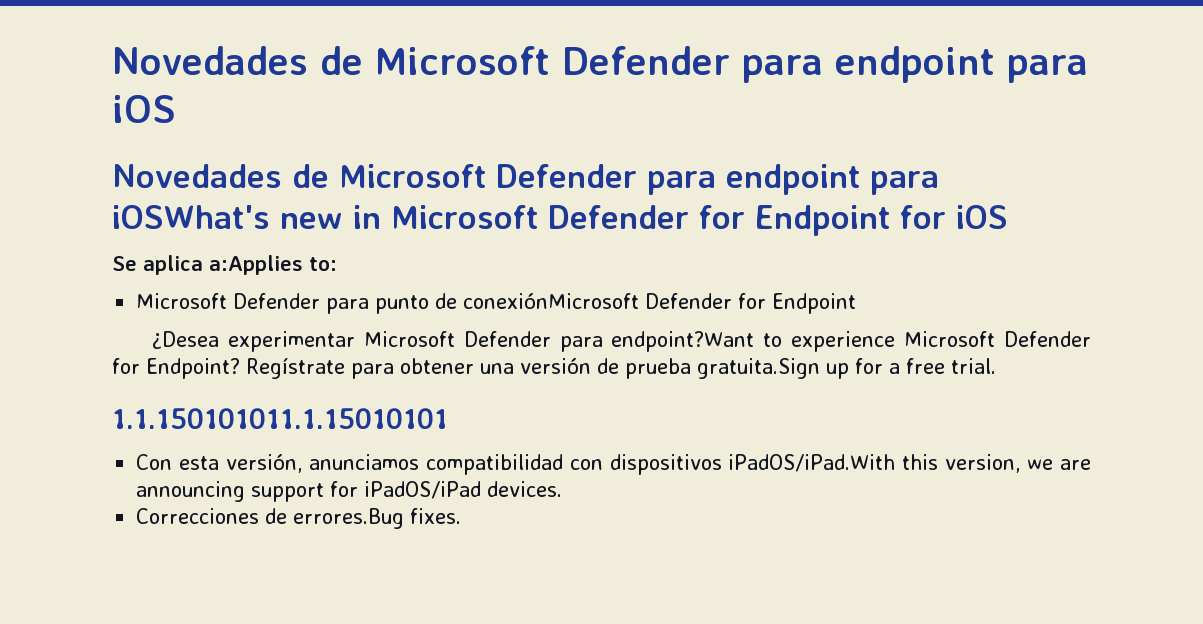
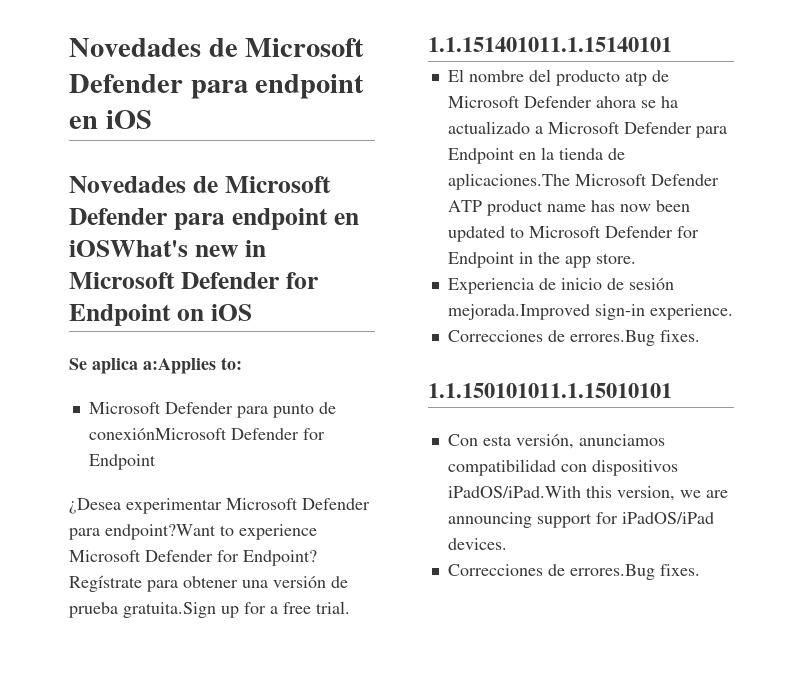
- Novedades de Microsoft Defender para endpoint para iOS
+ Novedades de Microsoft Defender para endpoint en iOS
- Novedades de Microsoft Defender para endpoint para iOSWhat's new in Microsoft Defender for Endpoint for iOS
+ Novedades de Microsoft Defender para endpoint en iOSWhat's new in Microsoft Defender for Endpoint on iOS
+ 1.1.151401011.1.15140101
+ El nombre del producto atp de Microsoft Defender ahora se ha actualizado a Microsoft Defender para Endpoint en la tienda de aplicaciones.The Microsoft Defender ATP product name has now been updated to Microsoft Defender for Endpoint in the app store.
+ Experiencia de inicio de sesión mejorada.Improved sign-in experience.
+ Correcciones de errores.Bug fixes.

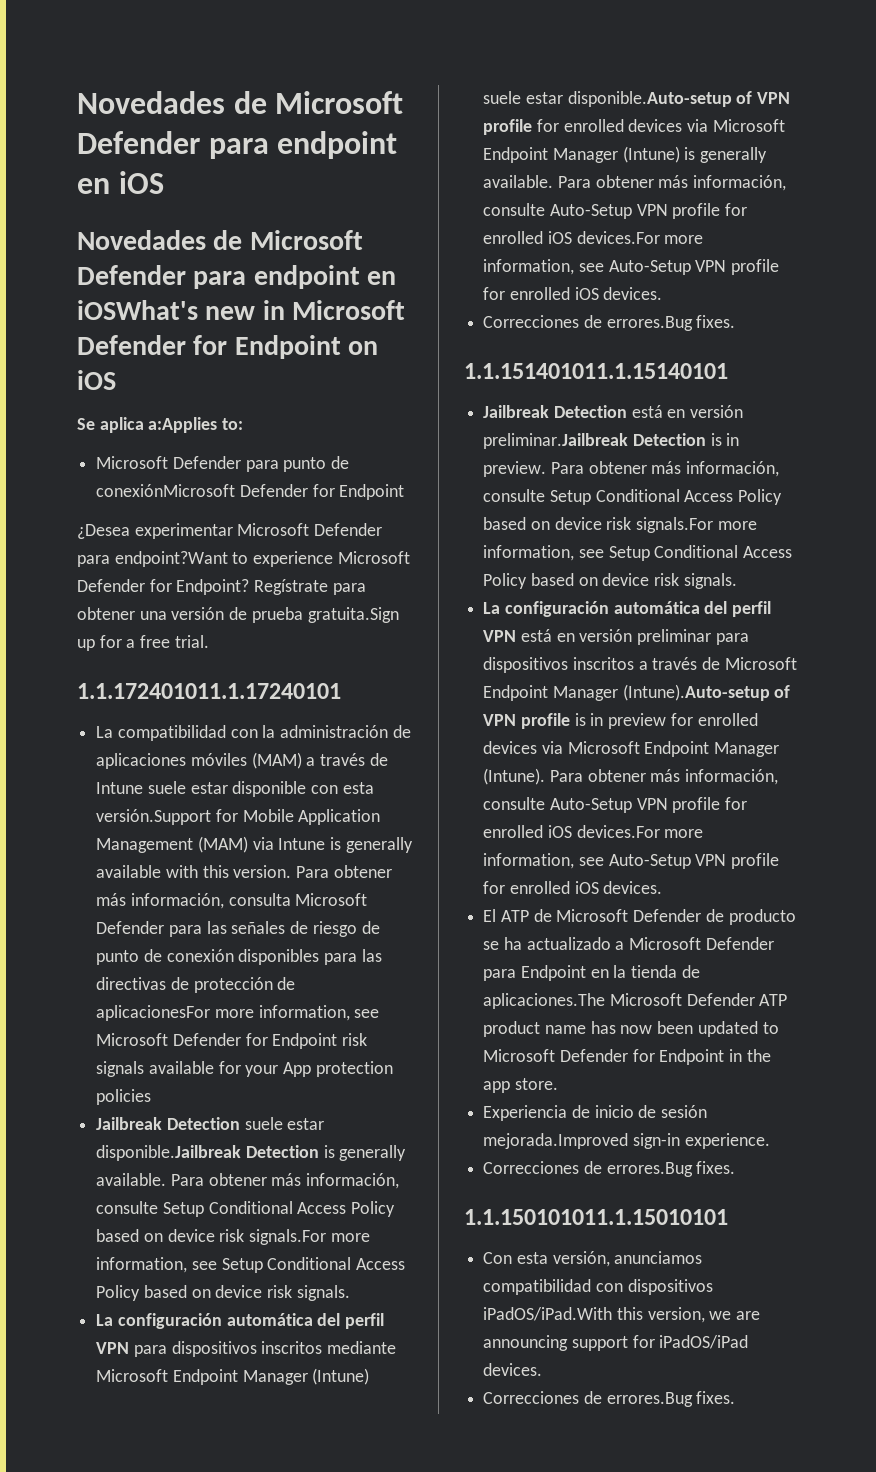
+ 1.1.172401011.1.17240101
+ La compatibilidad con la administración de aplicaciones móviles (MAM) a través de Intune suele estar disponible con esta versión.Support for Mobile Application Management (MAM) via Intune is generally available with this version. Para obtener más información, consulta Microsoft Defender para las señales de riesgo de punto de conexión disponibles para las directivas de protección de aplicacionesFor more information, see Microsoft Defender for Endpoint risk signals available for your App protection policies
+ Jailbreak Detection suele estar disponible.Jailbreak Detection is generally available. Para obtener más información, consulte Setup Conditional Access Policy based on device risk signals.For more information, see Setup Conditional Access Policy based on device risk signals.
+ La configuración automática del perfil VPN para dispositivos inscritos mediante Microsoft Endpoint Manager (Intune) suele estar disponible.Auto-setup of VPN profile for enrolled devices via Microsoft Endpoint Manager (Intune) is generally available. Para obtener más información, consulte Auto-Setup VPN profile for enrolled iOS devices.For more information, see Auto-Setup VPN profile for enrolled iOS devices.
+ Correcciones de errores.Bug fixes.
  1.1.151401011.1.15140101
- El nombre del producto atp de Microsoft Defender ahora se ha actualizado a Microsoft Defender para Endpoint en la tienda de aplicaciones.The Microsoft Defender ATP product name has now been updated to Microsoft Defender for Endpoint in the app store.
+ Jailbreak Detection está en versión preliminar.Jailbreak Detection is in preview. Para obtener más información, consulte Setup Conditional Access Policy based on device risk signals.For more information, see Setup Conditional Access Policy based on device risk signals.
+ La configuración automática del perfil VPN está en versión preliminar para dispositivos inscritos a través de Microsoft Endpoint Manager (Intune).Auto-setup of VPN profile is in preview for enrolled devices via Microsoft Endpoint Manager (Intune). Para obtener más información, consulte Auto-Setup VPN profile for enrolled iOS devices.For more information, see Auto-Setup VPN profile for enrolled iOS devices.
+ El ATP de Microsoft Defender de producto se ha actualizado a Microsoft Defender para Endpoint en la tienda de aplicaciones.The Microsoft Defender ATP product name has now been updated to Microsoft Defender for Endpoint in the app store.

